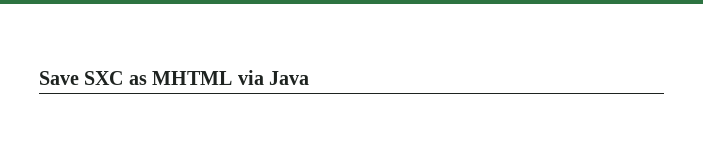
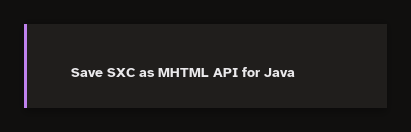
- Save SXC as MHTML via Java
+ Save SXC as MHTML API for Java

